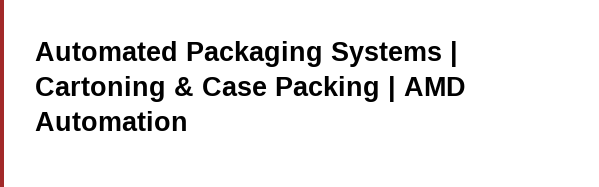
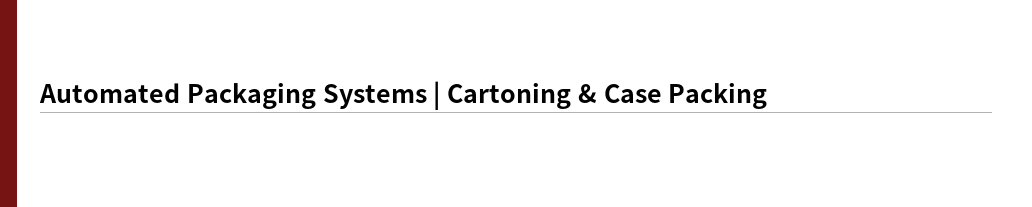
- Automated Packaging Systems | Cartoning & Case Packing | AMD Automation
+ Automated Packaging Systems | Cartoning & Case Packing

